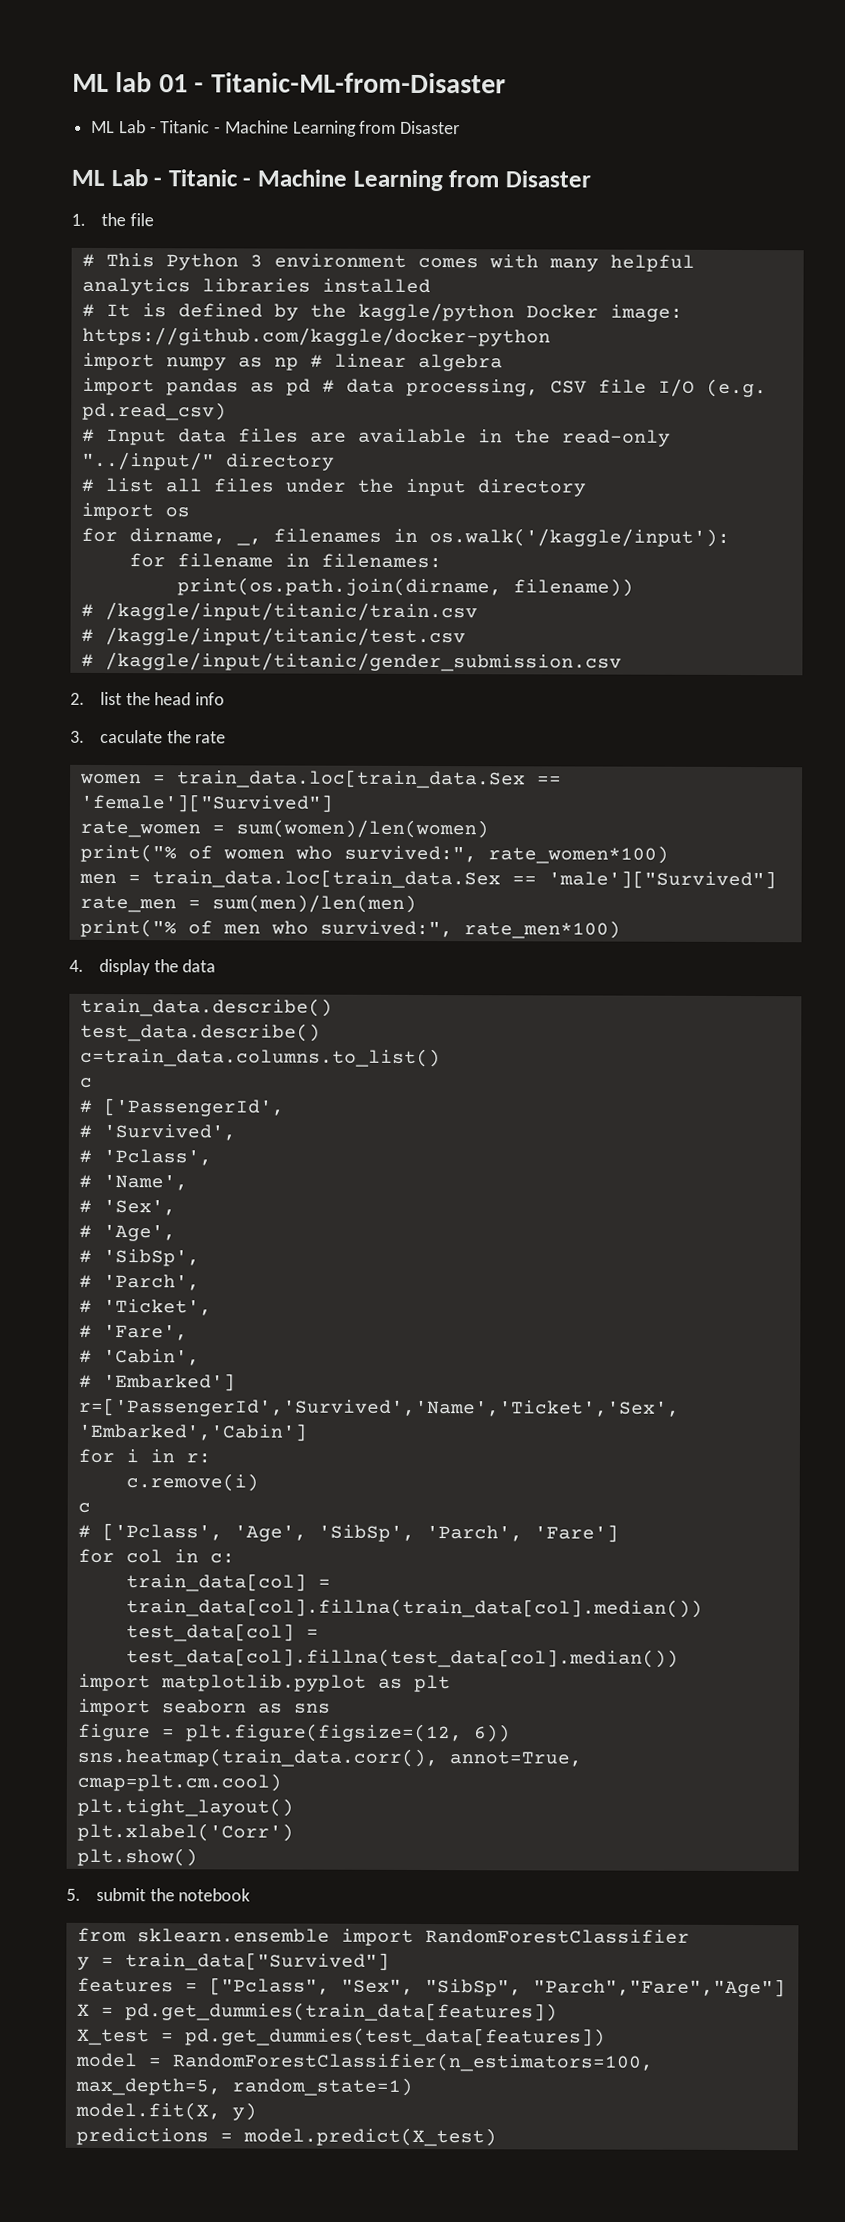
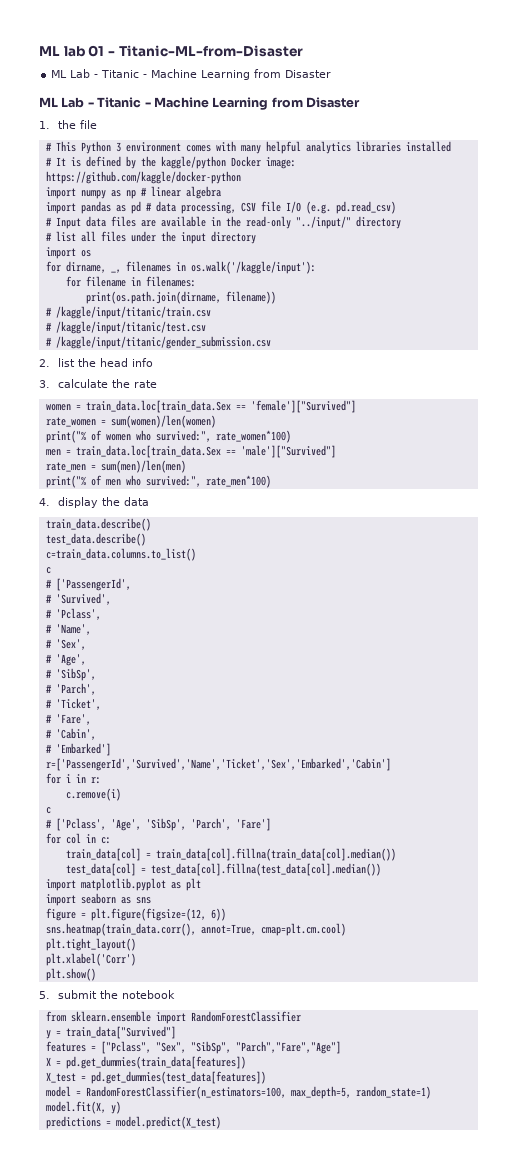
- 3. caculate the rate
+ 3. calculate the rate

